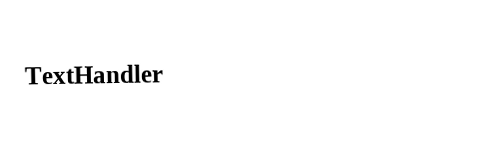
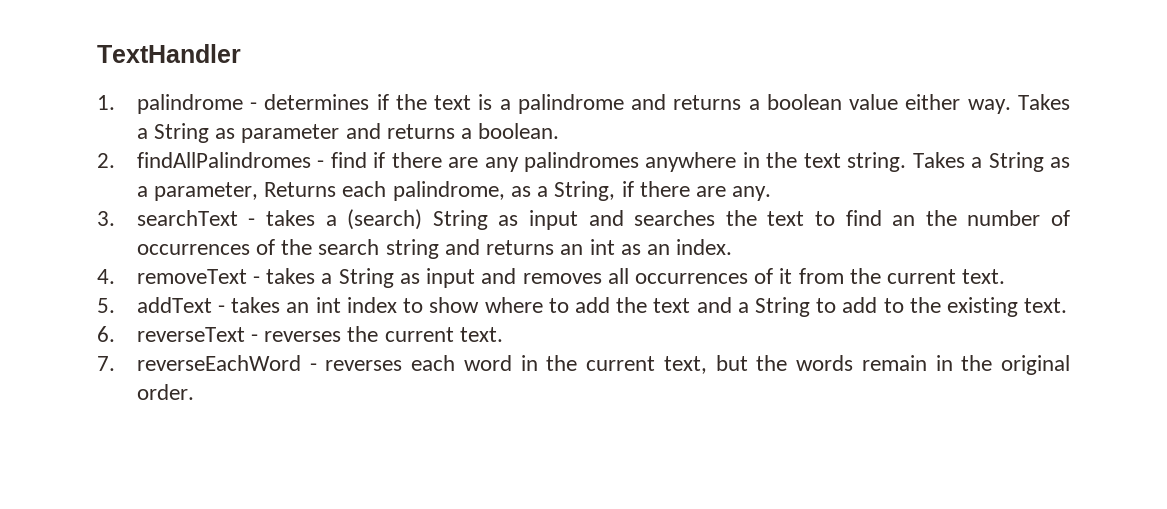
+ 1. palindrome - determines if the text is a palindrome and returns a boolean value either way. Takes a String as parameter and returns a boolean.
+ 2. findAllPalindromes - find if there are any palindromes anywhere in the text string. Takes a String as a parameter, Returns each palindrome, as a String, if there are any.
+ 3. searchText - takes a (search) String as input and searches the text to find an the number of occurrences of the search string and returns an int as an index.
+ 4. removeText - takes a String as input and removes all occurrences of it from the current text.
+ 5. addText - takes an int index to show where to add the text and a String to add to the existing text.
+ 6. reverseText - reverses the current text.
+ 7. reverseEachWord - reverses each word in the current text, but the words remain in the original order.

